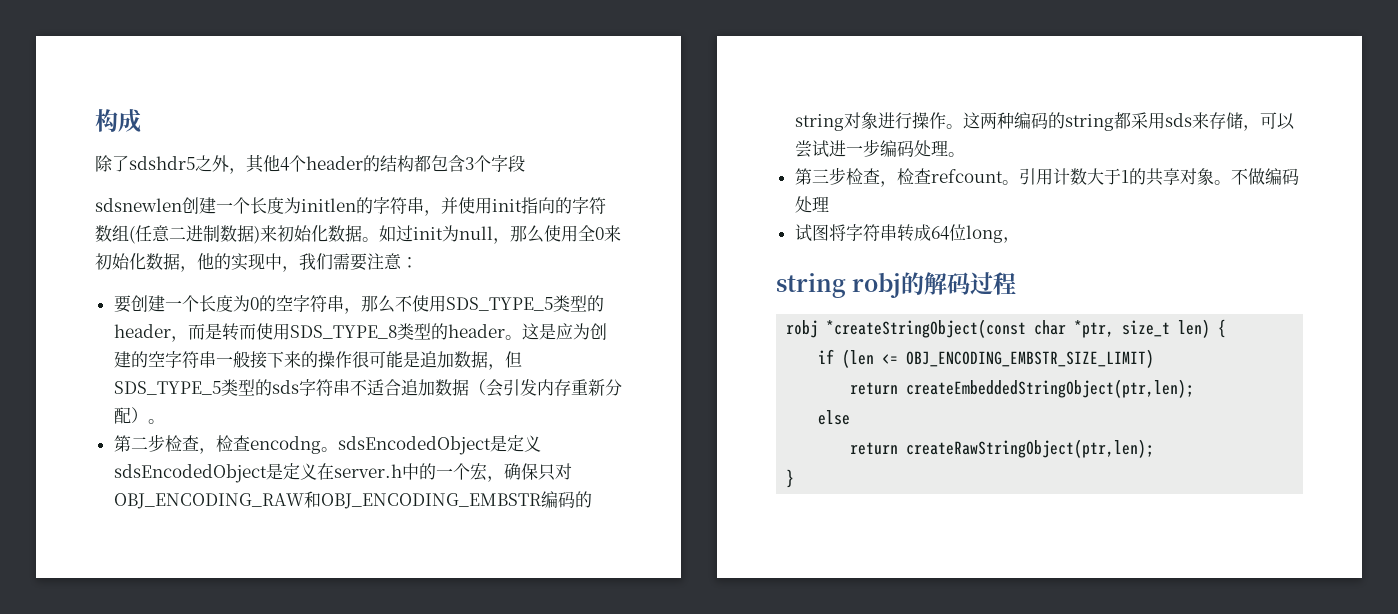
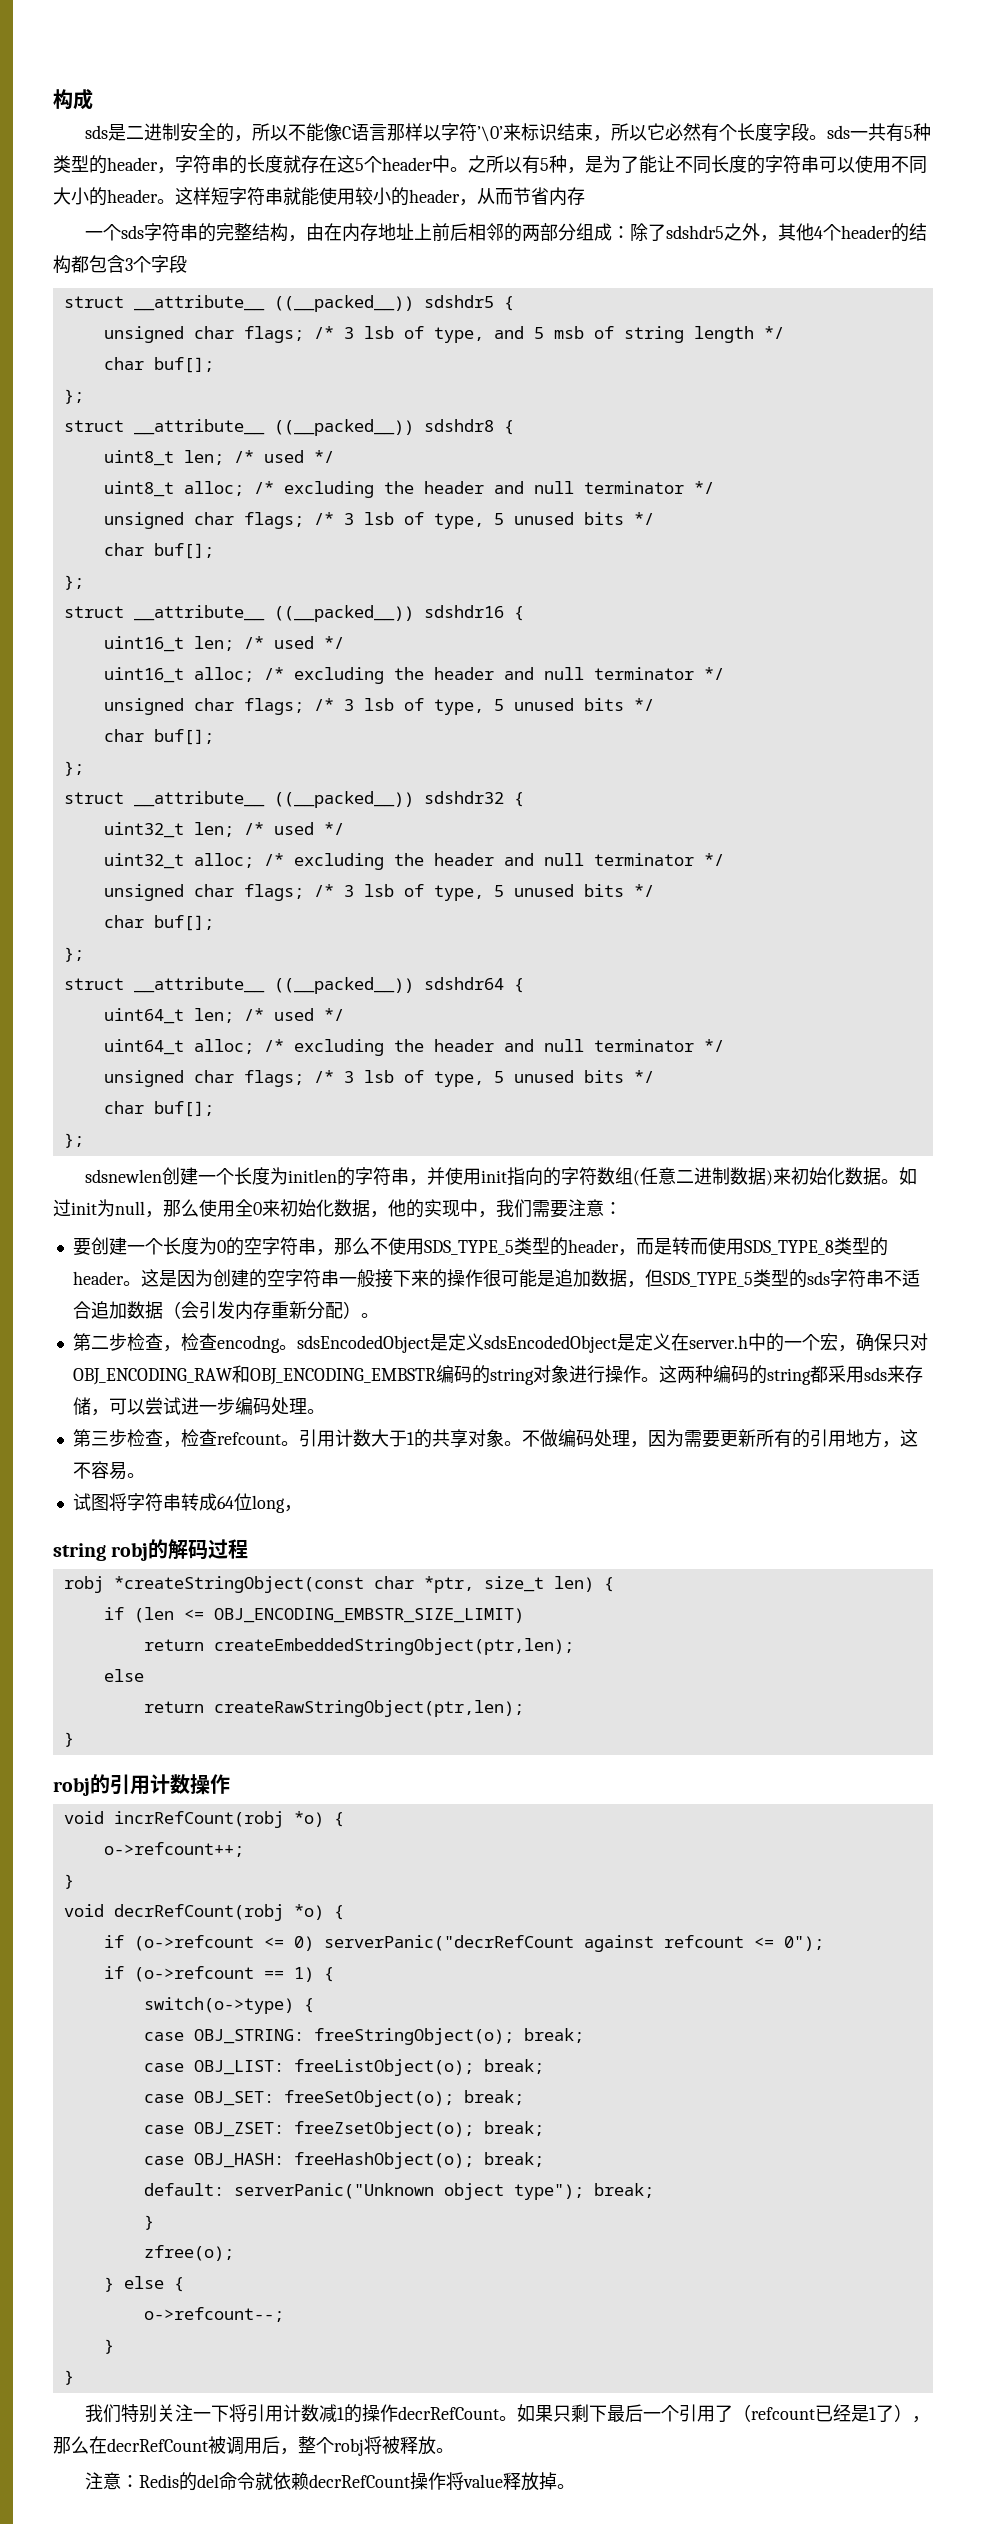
- 除了sdshdr5之外，其他4个header的结构都包含3个字段
+ sds是二进制安全的，所以不能像C语言那样以字符’\0’来标识结束，所以它必然有个长度字段。sds一共有5种类型的header，字符串的长度就存在这5个header中。之所以有5种，是为了能让不同长度的字符串可以使用不同大小的header。这样短字符串就能使用较小的header，从而节省内存
+ 一个sds字符串的完整结构，由在内存地址上前后相邻的两部分组成：除了sdshdr5之外，其他4个header的结构都包含3个字段
+ struct __attribute__ ((__packed__)) sdshdr5 {
+ unsigned char flags; /* 3 lsb of type, and 5 msb of string length */
+ char buf[];
+ };
+ struct __attribute__ ((__packed__)) sdshdr8 {
+ uint8_t len; /* used */
+ uint8_t alloc; /* excluding the header and null terminator */
+ unsigned char flags; /* 3 lsb of type, 5 unused bits */
+ char buf[];
+ };
+ struct __attribute__ ((__packed__)) sdshdr16 {
+ uint16_t len; /* used */
+ uint16_t alloc; /* excluding the header and null terminator */
+ unsigned char flags; /* 3 lsb of type, 5 unused bits */
+ char buf[];
+ };
+ struct __attribute__ ((__packed__)) sdshdr32 {
+ uint32_t len; /* used */
+ uint32_t alloc; /* excluding the header and null terminator */
+ unsigned char flags; /* 3 lsb of type, 5 unused bits */
+ char buf[];
+ };
+ struct __attribute__ ((__packed__)) sdshdr64 {
+ uint64_t len; /* used */
+ uint64_t alloc; /* excluding the header and null terminator */
+ unsigned char flags; /* 3 lsb of type, 5 unused bits */
+ char buf[];
+ };
- 这是应为创建的空字符串一般接下来的操作很可能是追加数据，但SDS_TYPE_5类型的sds字符串不适合追加数据（会引发内存重新分配）。
+ 这是因为创建的空字符串一般接下来的操作很可能是追加数据，但SDS_TYPE_5类型的sds字符串不适合追加数据（会引发内存重新分配）。
- 不做编码处理
+ 不做编码处理，因为需要更新所有的引用地方，这不容易。
+ robj的引用计数操作
+ void incrRefCount(robj *o) {
+ o->refcount++;
+ }
+ void decrRefCount(robj *o) {
+ if (o->refcount <= 0) serverPanic("decrRefCount against refcount <= 0");
+ if (o->refcount == 1) {
+ switch(o->type) {
+ case OBJ_STRING: freeStringObject(o); break;
+ case OBJ_LIST: freeListObject(o); break;
+ case OBJ_SET: freeSetObject(o); break;
+ case OBJ_ZSET: freeZsetObject(o); break;
+ case OBJ_HASH: freeHashObject(o); break;
+ default: serverPanic("Unknown object type"); break;
+ }
+ zfree(o);
+ } else {
+ o->refcount--;
+ }
+ }
+ 我们特别关注一下将引用计数减1的操作decrRefCount。如果只剩下最后一个引用了（refcount已经是1了），那么在decrRefCount被调用后，整个robj将被释放。
+ 注意：Redis的del命令就依赖decrRefCount操作将value释放掉。

